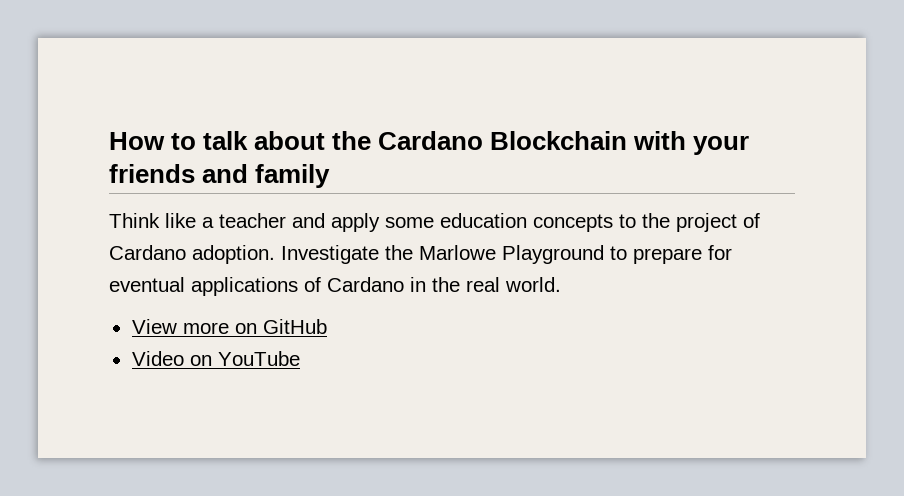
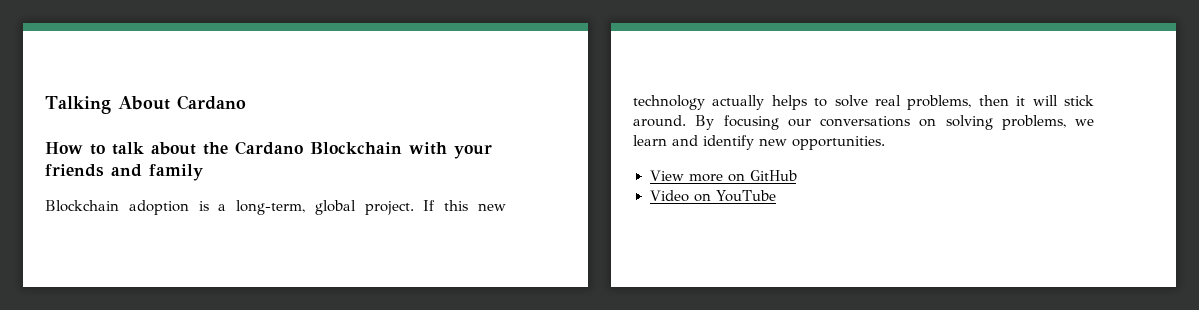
+ Talking About Cardano
- Think like a teacher and apply some education concepts to the project of Cardano adoption. Investigate the Marlowe Playground to prepare for eventual applications of Cardano in the real world.
+ Blockchain adoption is a long-term, global project. If this new technology actually helps to solve real problems, then it will stick around. By focusing our conversations on solving problems, we learn and identify new opportunities.

